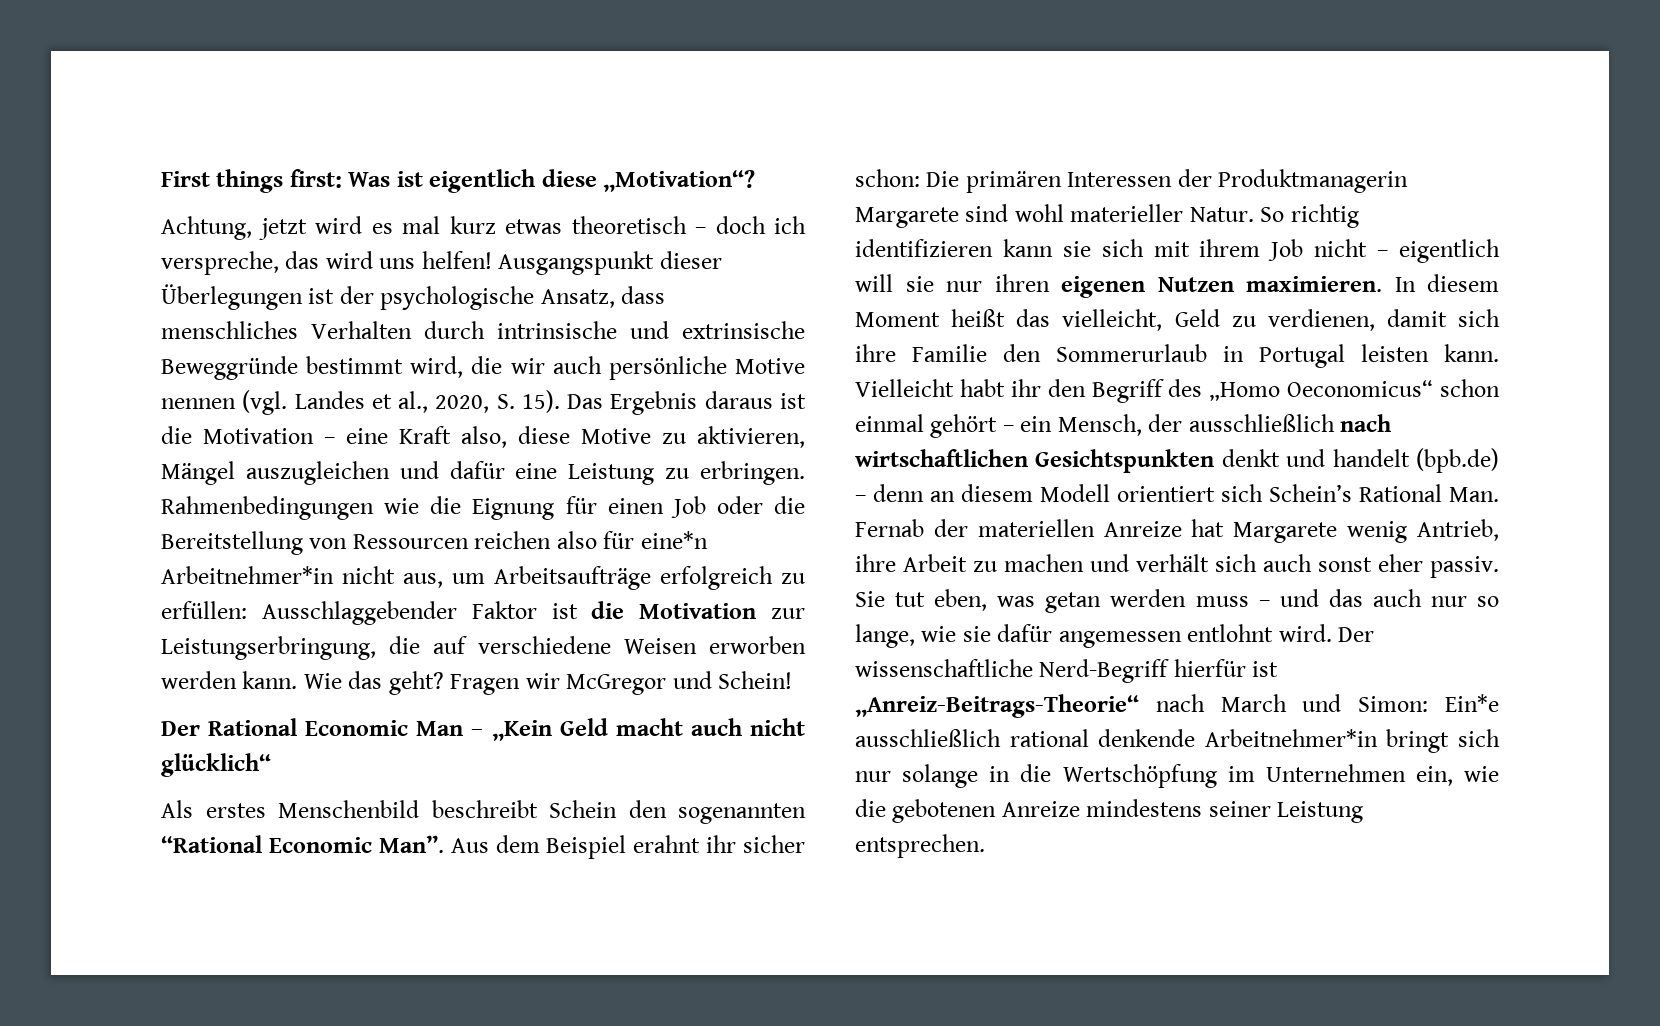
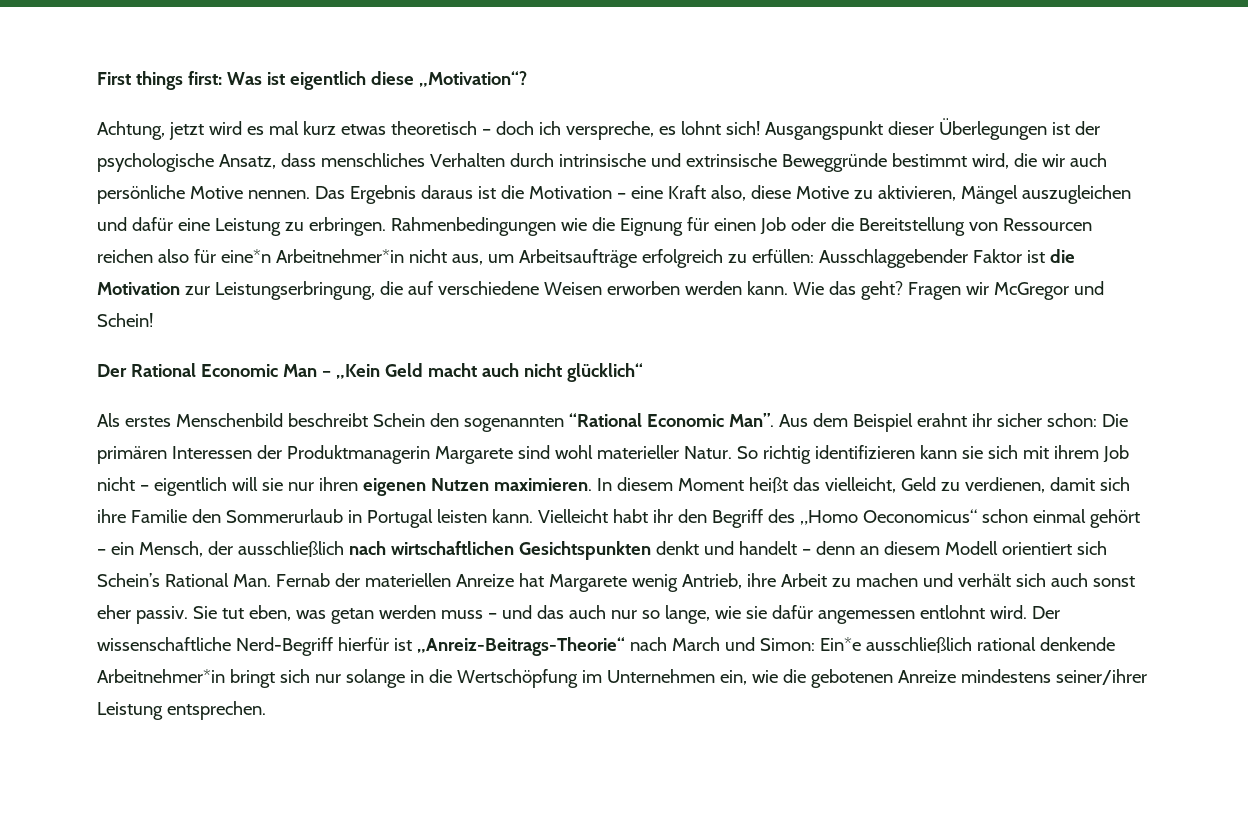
- Achtung, jetzt wird es mal kurz etwas theoretisch – doch ich verspreche, das wird uns helfen!
+ Achtung, jetzt wird es mal kurz etwas theoretisch – doch ich verspreche, es lohnt sich!
- Ausgangspunkt dieser Überlegungen ist der psychologische Ansatz, dass menschliches Verhalten durch intrinsische und extrinsische Beweggründe bestimmt wird, die wir auch persönliche Motive nennen (vgl. Landes et al., 2020, S. 15).
+ Ausgangspunkt dieser Überlegungen ist der psychologische Ansatz, dass menschliches Verhalten durch intrinsische und extrinsische Beweggründe bestimmt wird, die wir auch persönliche Motive nennen.
- Vielleicht habt ihr den Begriff des „Homo Oeconomicus“ schon einmal gehört – ein Mensch, der ausschließlich nach wirtschaftlichen Gesichtspunkten denkt und handelt (bpb.de) – denn an diesem Modell orientiert sich Schein’s Rational Man. Fernab der materiellen Anreize hat Margarete wenig Antrieb, ihre Arbeit zu machen und verhält sich auch sonst eher passiv.
+ Vielleicht habt ihr den Begriff des „Homo Oeconomicus“ schon einmal gehört – ein Mensch, der ausschließlich nach wirtschaftlichen Gesichtspunkten denkt und handelt – denn an diesem Modell orientiert sich Schein’s Rational Man. Fernab der materiellen Anreize hat Margarete wenig Antrieb, ihre Arbeit zu machen und verhält sich auch sonst eher passiv.
- Der wissenschaftliche Nerd-Begriff hierfür ist „Anreiz-Beitrags-Theorie“ nach March und Simon: Ein*e ausschließlich rational denkende Arbeitnehmer*in bringt sich nur solange in die Wertschöpfung im Unternehmen ein, wie die gebotenen Anreize mindestens seiner Leistung entsprechen.
+ Der wissenschaftliche Nerd-Begriff hierfür ist „Anreiz-Beitrags-Theorie“ nach March und Simon: Ein*e ausschließlich rational denkende Arbeitnehmer*in bringt sich nur solange in die Wertschöpfung im Unternehmen ein, wie die gebotenen Anreize mindestens seiner/ihrer Leistung entsprechen.

